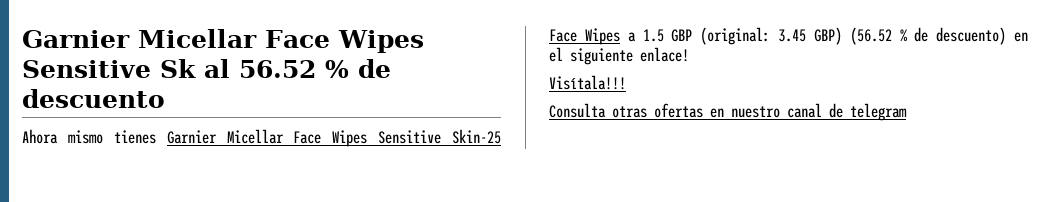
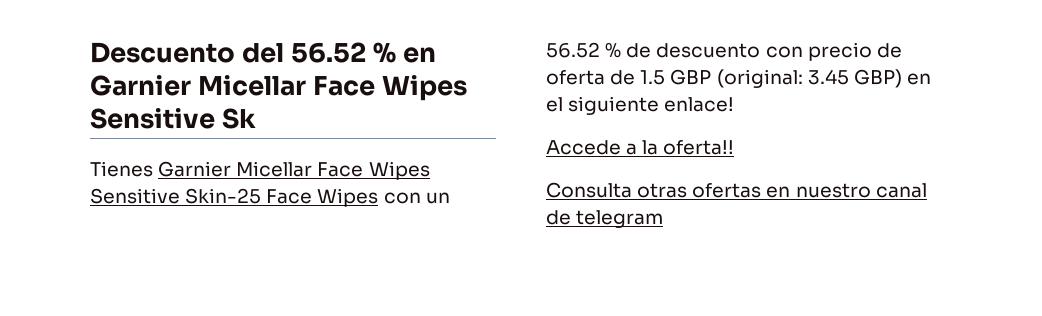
- Garnier Micellar Face Wipes Sensitive Sk al 56.52 % de descuento
- Ahora mismo tienes Garnier Micellar Face Wipes Sensitive Skin-25 Face Wipes a 1.5 GBP (original: 3.45 GBP) (56.52 % de descuento) en el siguiente enlace!
+ Descuento del 56.52 % en Garnier Micellar Face Wipes Sensitive Sk
+ Tienes Garnier Micellar Face Wipes Sensitive Skin-25 Face Wipes con un 56.52 % de descuento con precio de oferta de 1.5 GBP (original: 3.45 GBP) en el siguiente enlace!
- Visítala!!!
+ Accede a la oferta!!

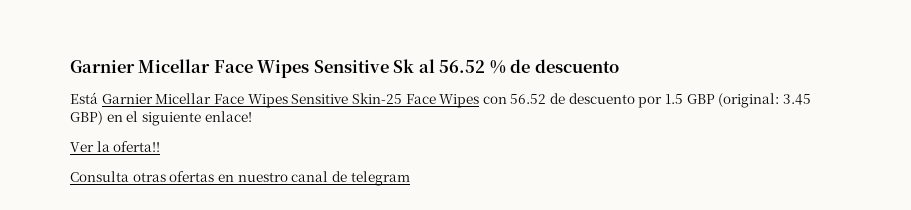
- Descuento del 56.52 % en Garnier Micellar Face Wipes Sensitive Sk
- Tienes Garnier Micellar Face Wipes Sensitive Skin-25 Face Wipes con un 56.52 % de descuento con precio de oferta de 1.5 GBP (original: 3.45 GBP) en el siguiente enlace!
+ Garnier Micellar Face Wipes Sensitive Sk al 56.52 % de descuento
+ Está Garnier Micellar Face Wipes Sensitive Skin-25 Face Wipes con 56.52 de descuento por 1.5 GBP (original: 3.45 GBP) en el siguiente enlace!
- Accede a la oferta!!
+ Ver la oferta!!

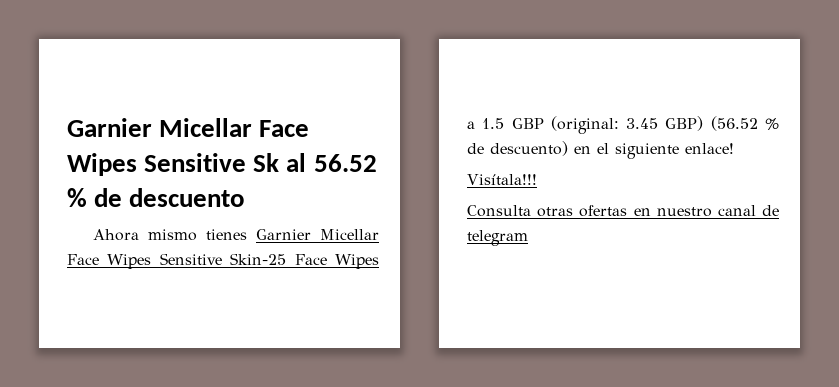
- Está Garnier Micellar Face Wipes Sensitive Skin-25 Face Wipes con 56.52 de descuento por 1.5 GBP (original: 3.45 GBP) en el siguiente enlace!
+ Ahora mismo tienes Garnier Micellar Face Wipes Sensitive Skin-25 Face Wipes a 1.5 GBP (original: 3.45 GBP) (56.52 % de descuento) en el siguiente enlace!
- Ver la oferta!!
+ Visítala!!!

